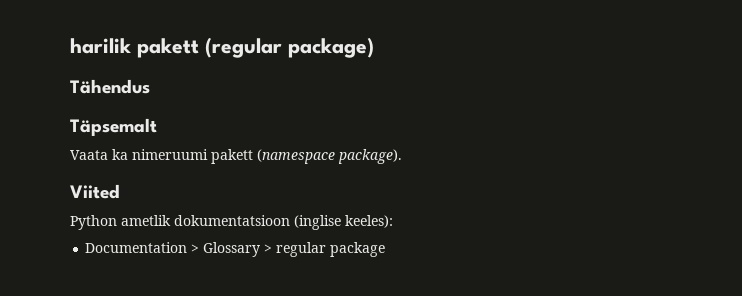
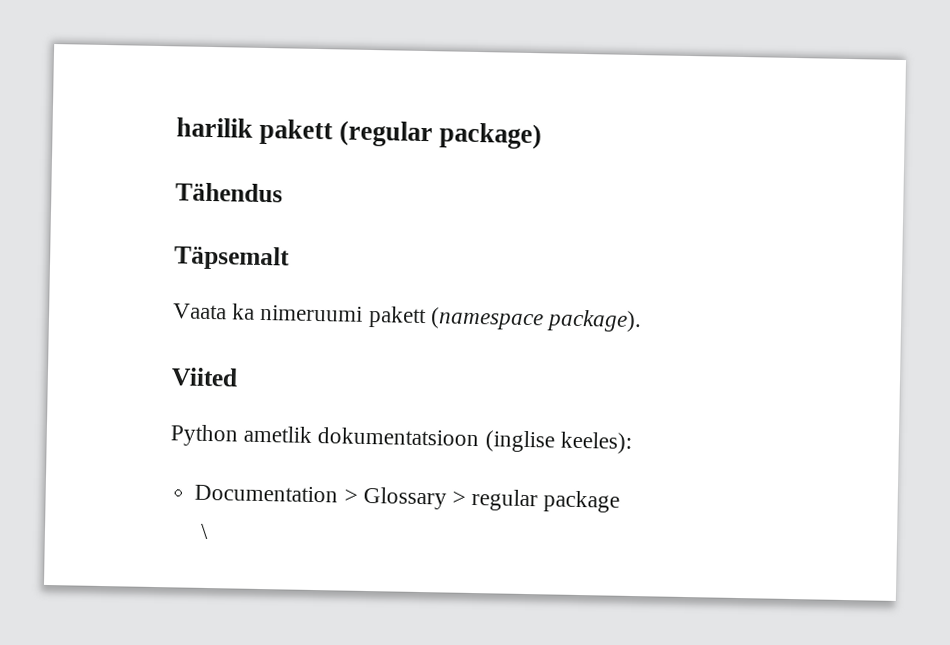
+ \

